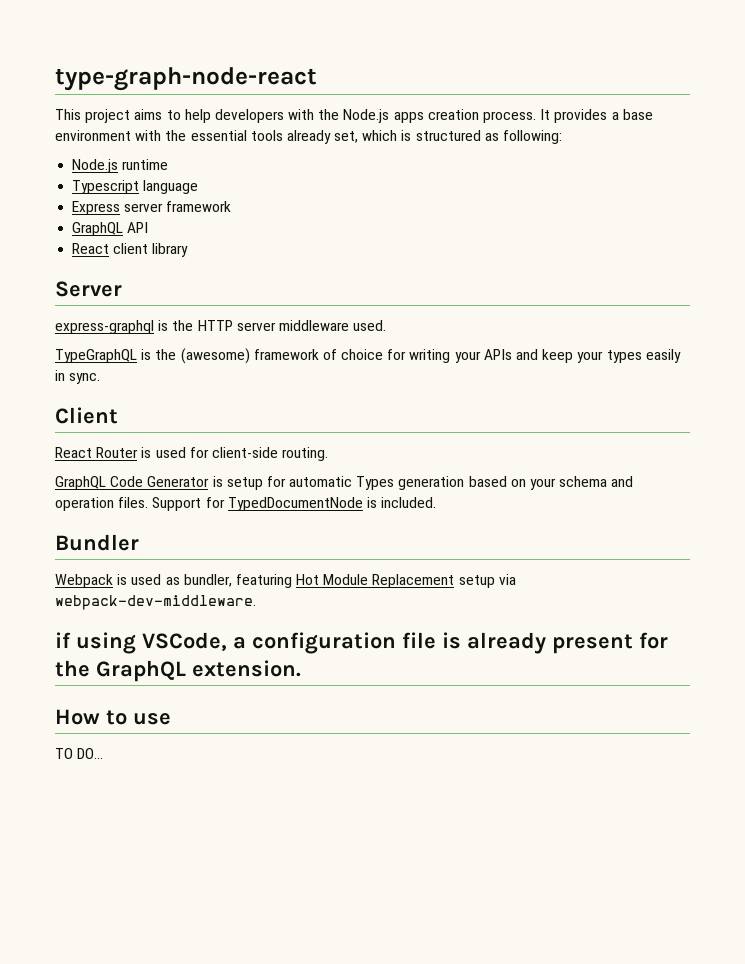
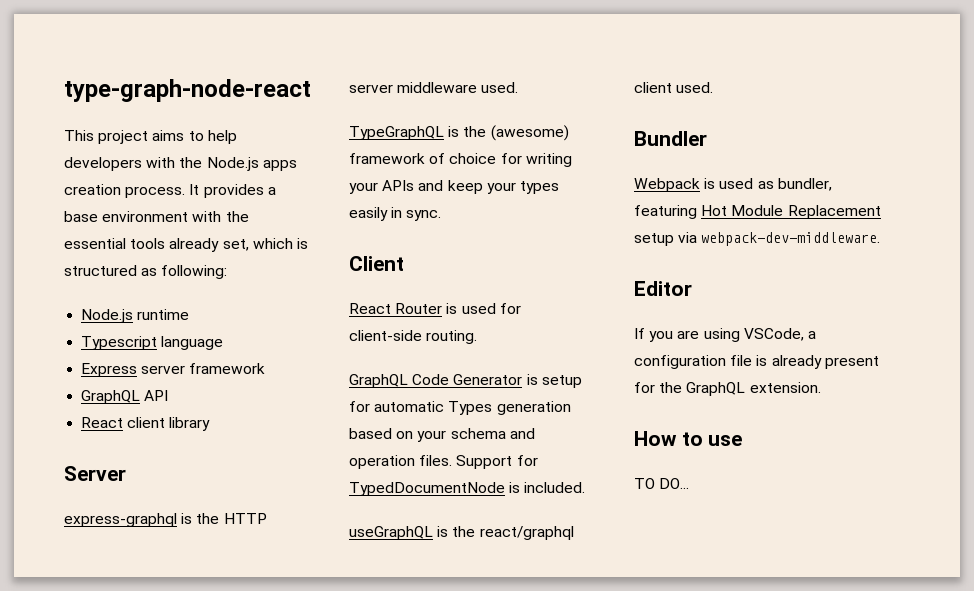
+ useGraphQL is the react/graphql client used.
- if using VSCode, a configuration file is already present for the GraphQL extension.
+ Editor
+ If you are using VSCode, a configuration file is already present for the GraphQL extension.

